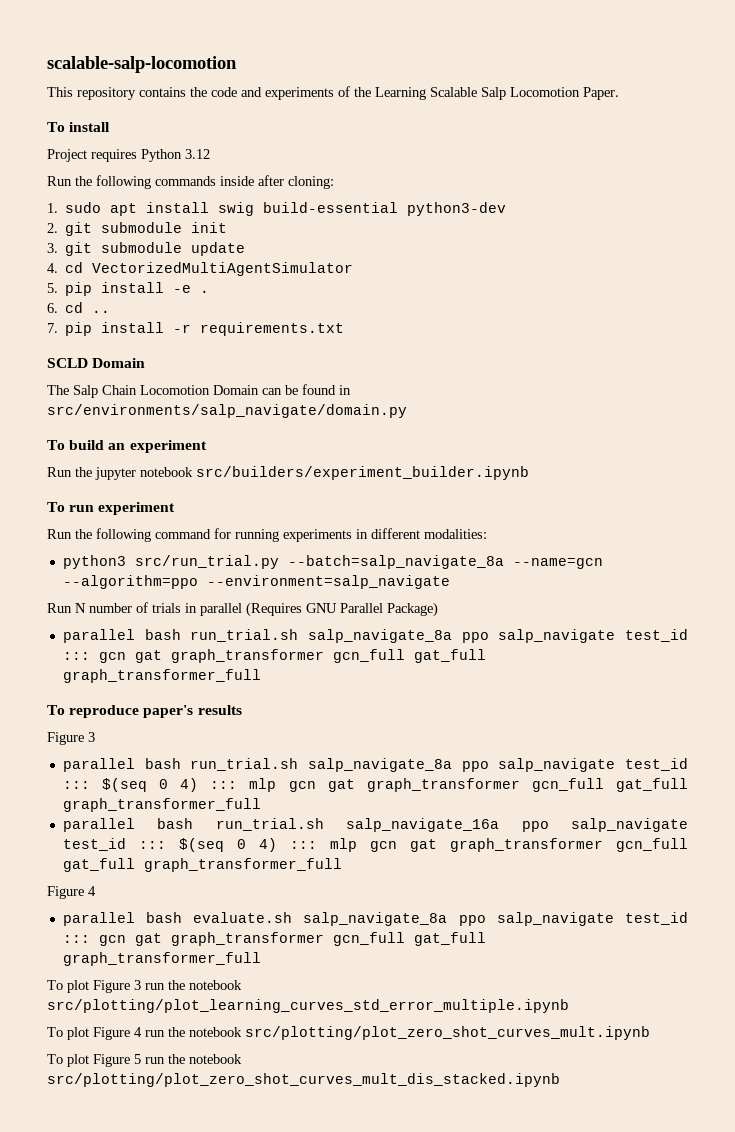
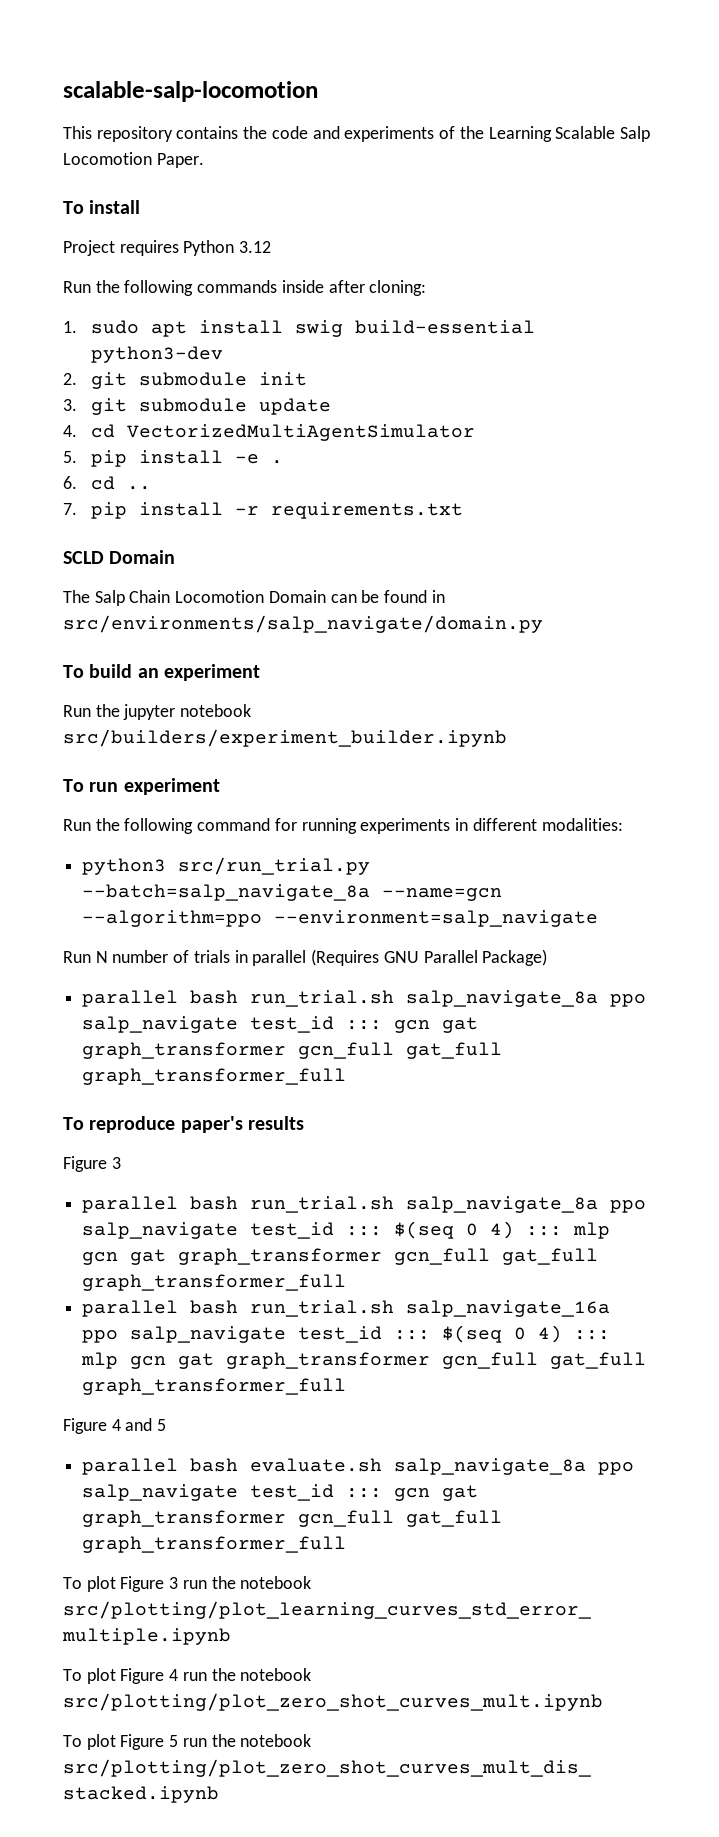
  parallel bash run_trial.sh salp_navigate_16a ppo salp_navigate test_id ::: $(seq 0 4) ::: mlp gcn gat graph_transformer gcn_full gat_full graph_transformer_full
- Figure 4
+ Figure 4 and 5

